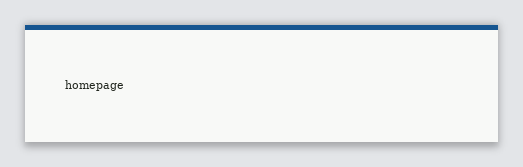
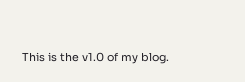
- homepage
+ This is the v1.0 of my blog.

